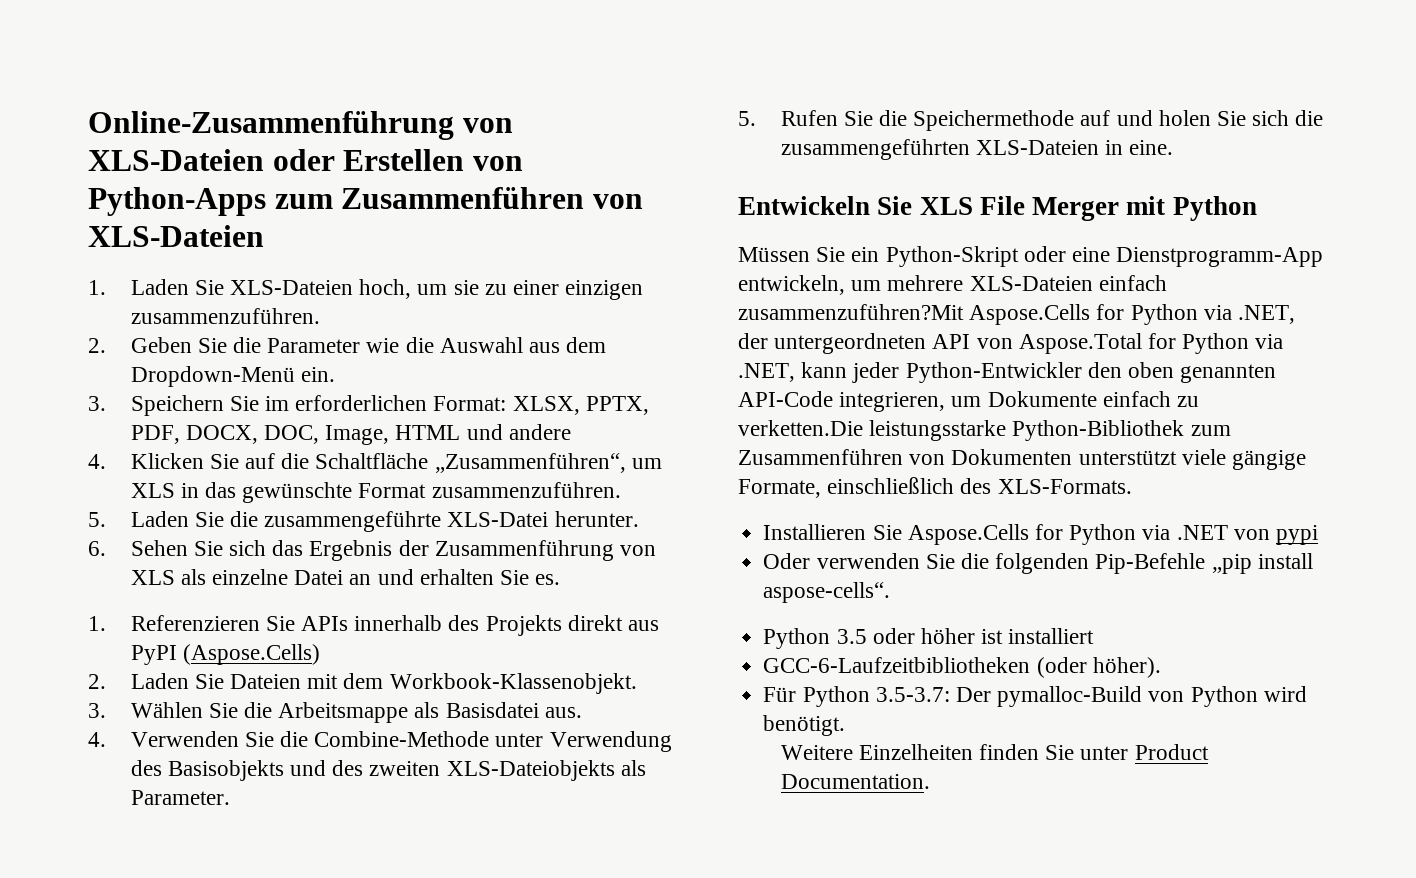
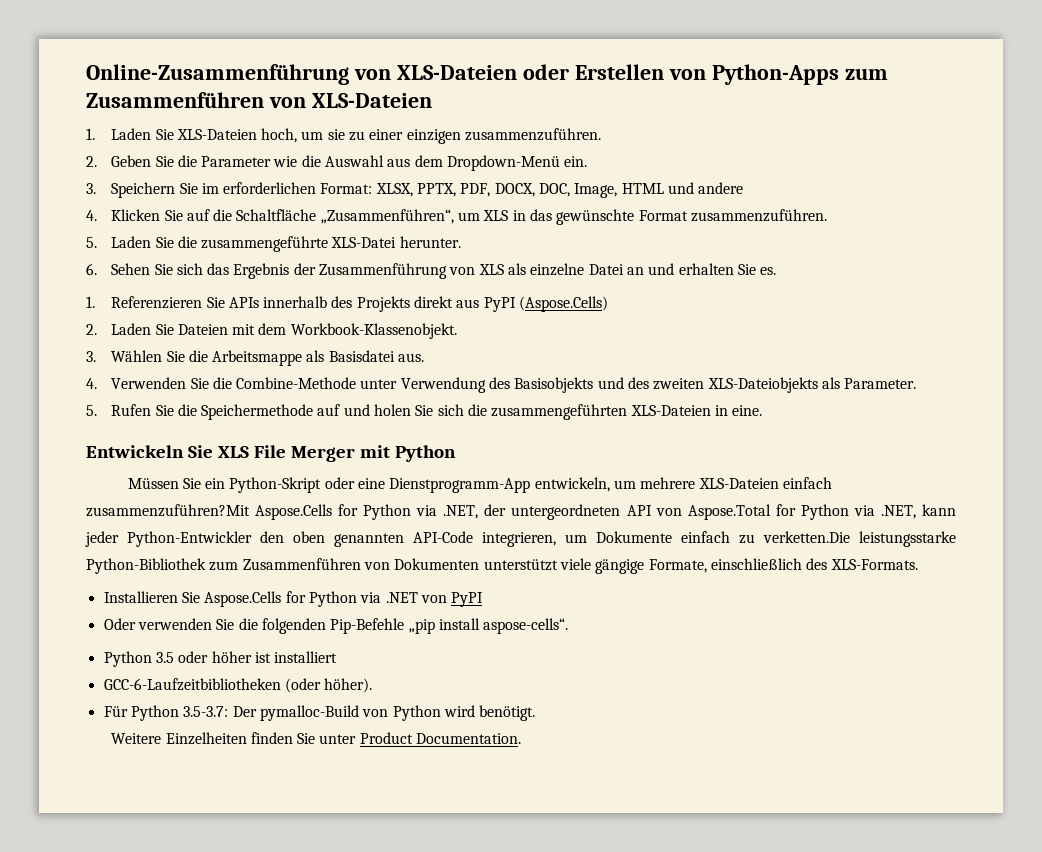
- Installieren Sie Aspose.Cells for Python via .NET von pypi
+ Installieren Sie Aspose.Cells for Python via .NET von PyPI

